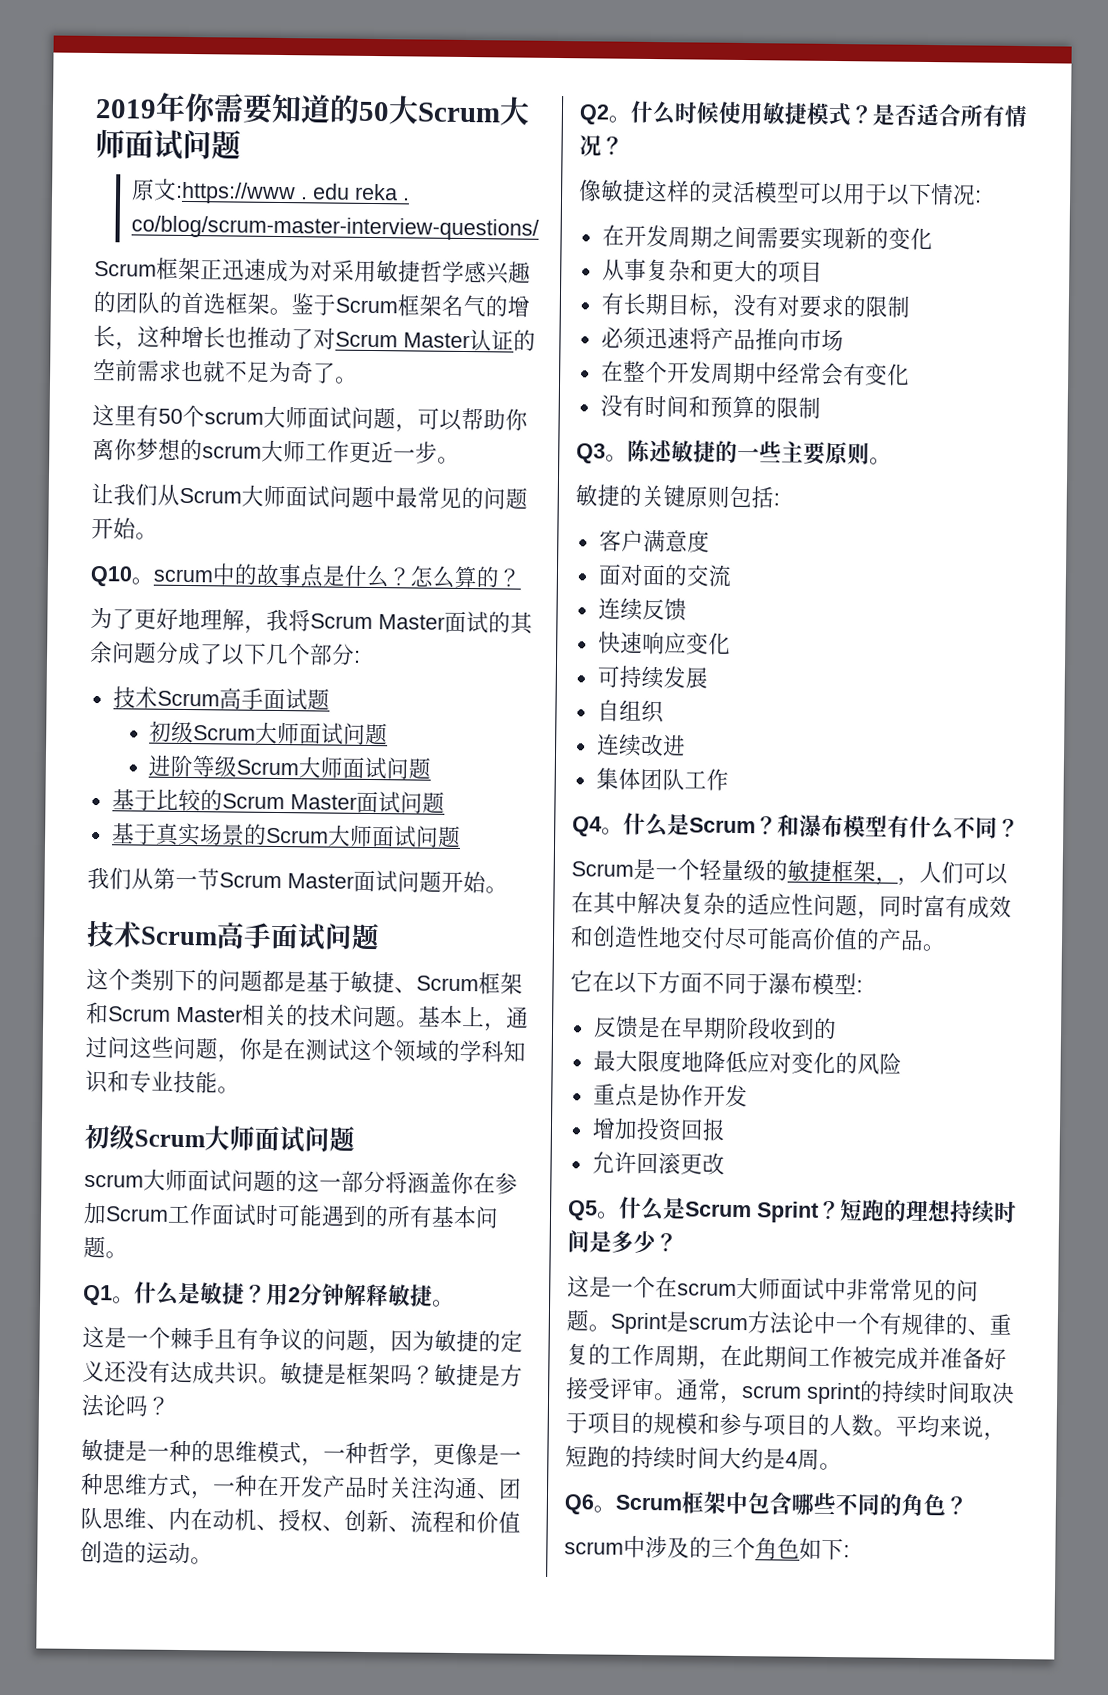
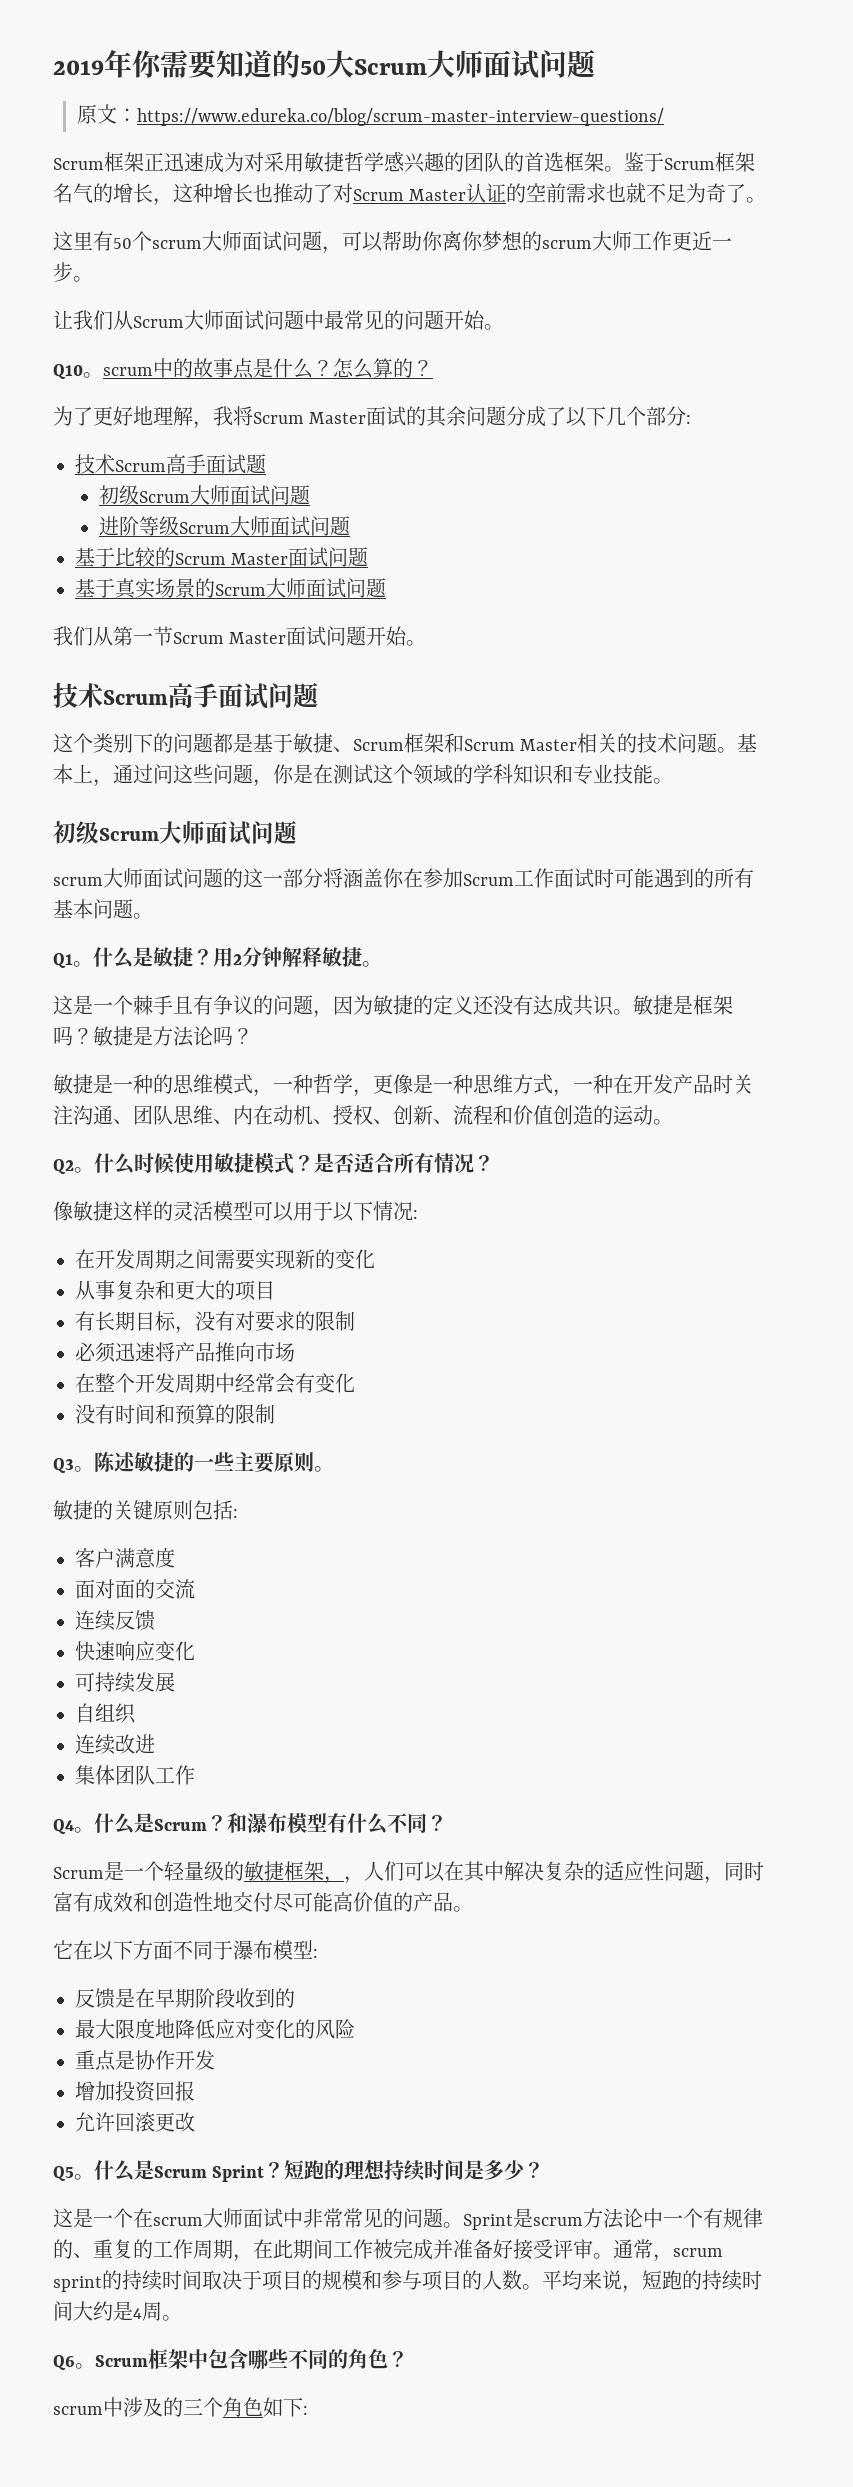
- 原文:https://www . edu reka . co/blog/scrum-master-interview-questions/
+ 原文：https://www.edureka.co/blog/scrum-master-interview-questions/

